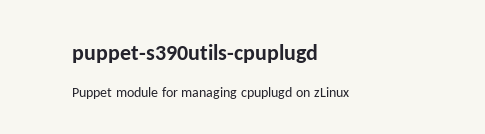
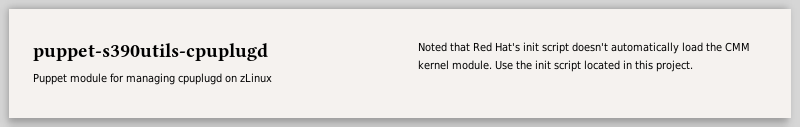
+ Noted that Red Hat's init script doesn't automatically load the CMM kernel module. Use the init script located in this project.

